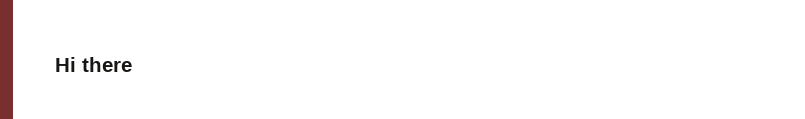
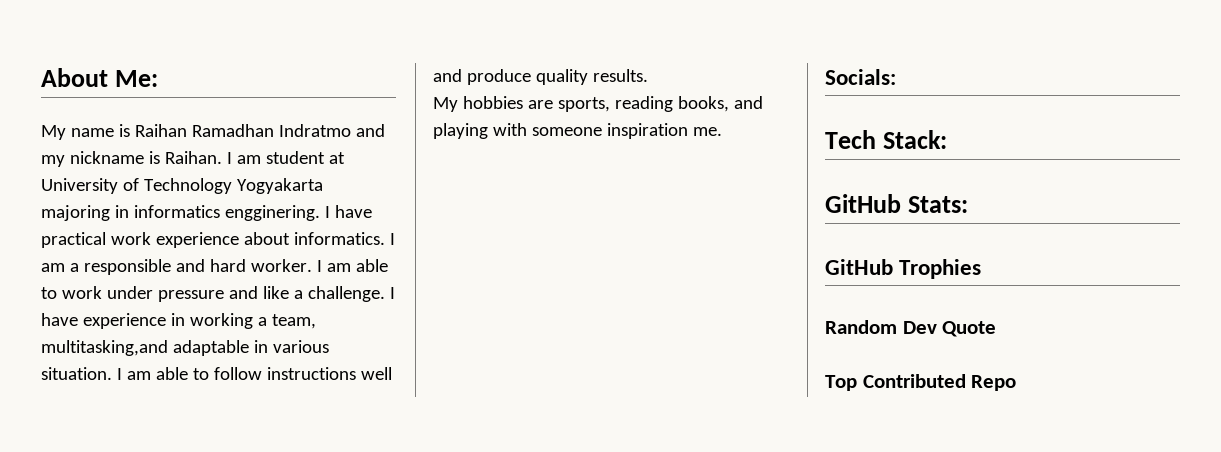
- Hi there
+ About Me:
+ My name is Raihan Ramadhan Indratmo and my nickname is Raihan. I am student at University of Technology Yogyakarta majoring in informatics engginering. I have practical work experience about informatics. I am a responsible and hard worker. I am able to work under pressure and like a challenge. I have experience in working a team, multitasking,and adaptable in various situation. I am able to follow instructions well and produce quality results.
+ My hobbies are sports, reading books, and playing with someone inspiration me.
+ Socials:
+ Tech Stack:
+ GitHub Stats:
+ GitHub Trophies
+ Random Dev Quote
+ Top Contributed Repo

